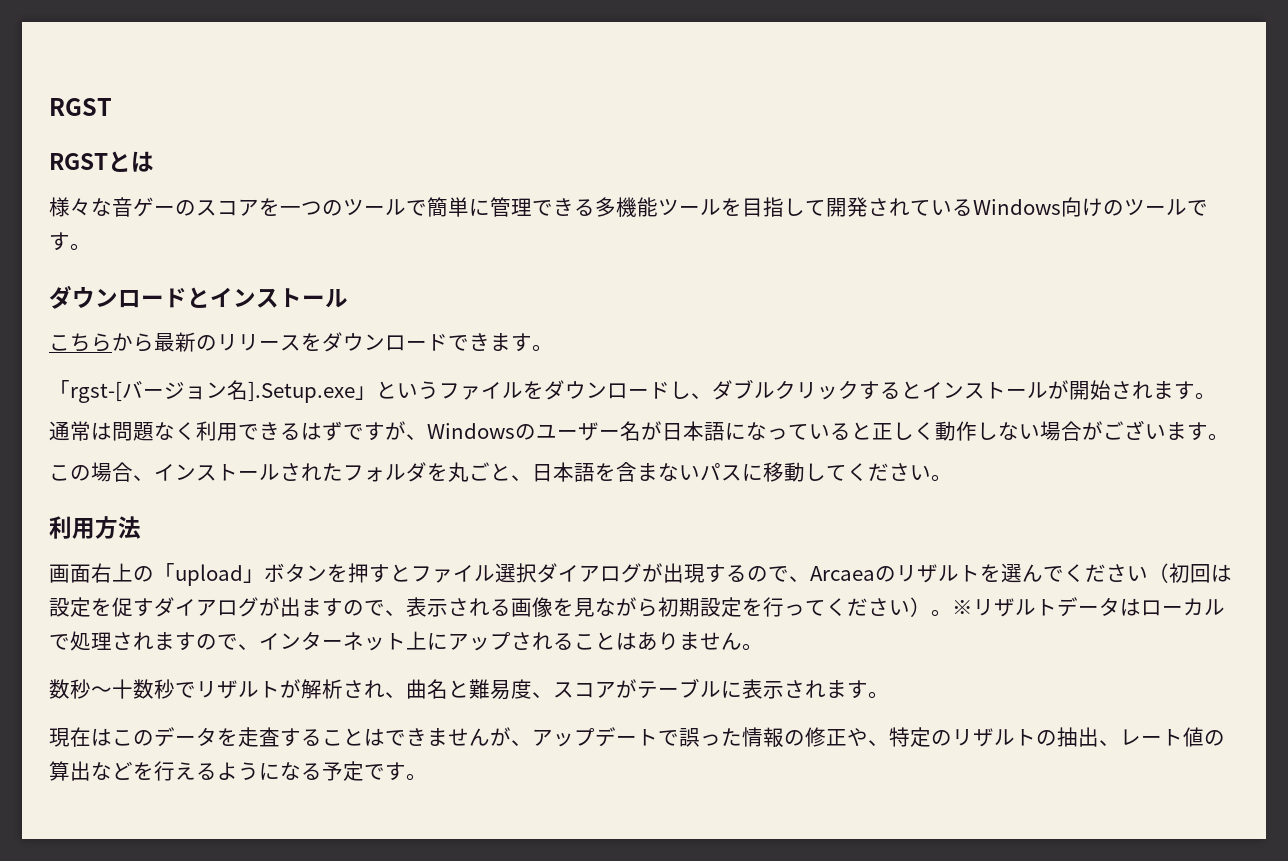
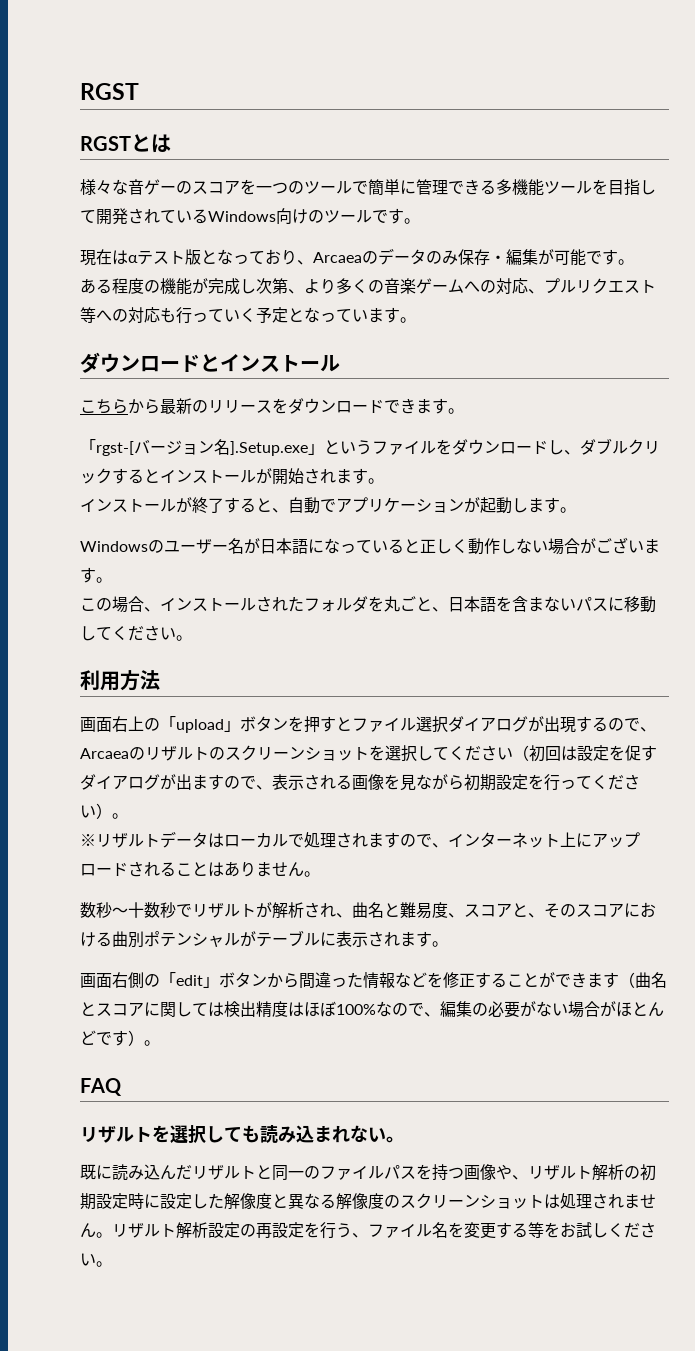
+ 現在はαテスト版となっており、Arcaeaのデータのみ保存・編集が可能です。
+ ある程度の機能が完成し次第、より多くの音楽ゲームへの対応、プルリクエスト等への対応も行っていく予定となっています。
- 通常は問題なく利用できるはずですが、Windowsのユーザー名が日本語になっていると正しく動作しない場合がございます。
+ インストールが終了すると、自動でアプリケーションが起動します。
+ Windowsのユーザー名が日本語になっていると正しく動作しない場合がございます。
- 画面右上の「upload」ボタンを押すとファイル選択ダイアログが出現するので、Arcaeaのリザルトを選んでください（初回は設定を促すダイアログが出ますので、表示される画像を見ながら初期設定を行ってください）。※リザルトデータはローカルで処理されますので、インターネット上にアップされることはありません。
+ 画面右上の「upload」ボタンを押すとファイル選択ダイアログが出現するので、Arcaeaのリザルトのスクリーンショットを選択してください（初回は設定を促すダイアログが出ますので、表示される画像を見ながら初期設定を行ってください）。
+ ※リザルトデータはローカルで処理されますので、インターネット上にアップロードされることはありません。
- 数秒～十数秒でリザルトが解析され、曲名と難易度、スコアがテーブルに表示されます。
+ 数秒～十数秒でリザルトが解析され、曲名と難易度、スコアと、そのスコアにおける曲別ポテンシャルがテーブルに表示されます。
- 現在はこのデータを走査することはできませんが、アップデートで誤った情報の修正や、特定のリザルトの抽出、レート値の算出などを行えるようになる予定です。
+ 画面右側の「edit」ボタンから間違った情報などを修正することができます（曲名とスコアに関しては検出精度はほぼ100%なので、編集の必要がない場合がほとんどです）。
+ FAQ
+ リザルトを選択しても読み込まれない。
+ 既に読み込んだリザルトと同一のファイルパスを持つ画像や、リザルト解析の初期設定時に設定した解像度と異なる解像度のスクリーンショットは処理されません。リザルト解析設定の再設定を行う、ファイル名を変更する等をお試しください。

